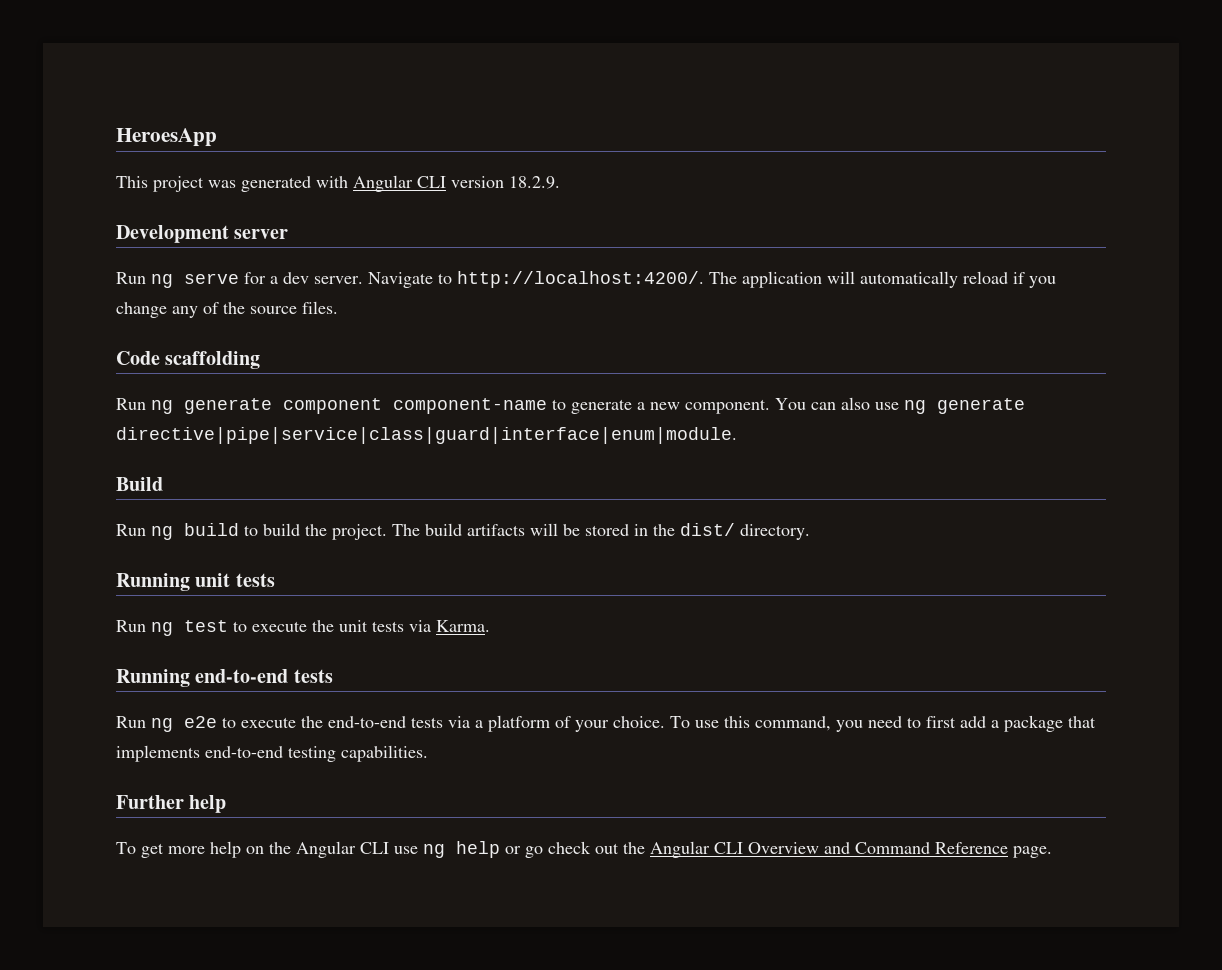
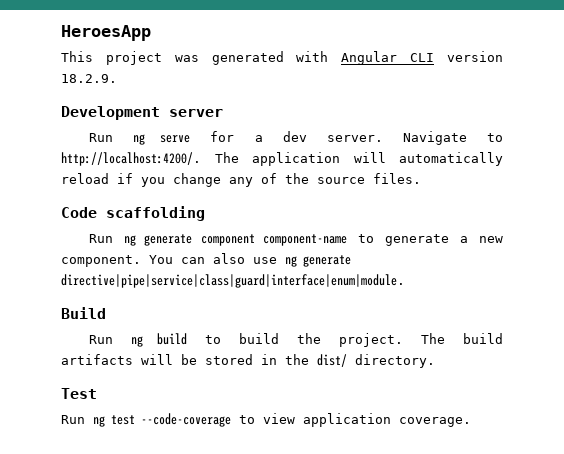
- Running unit tests
+ Test
- Run ng test to execute the unit tests via Karma.
- Running end-to-end tests
- Run ng e2e to execute the end-to-end tests via a platform of your choice. To use this command, you need to first add a package that implements end-to-end testing capabilities.
- Further help
- To get more help on the Angular CLI use ng help or go check out the Angular CLI Overview and Command Reference page.
+ Run ng test --code-coverage to view application coverage.

